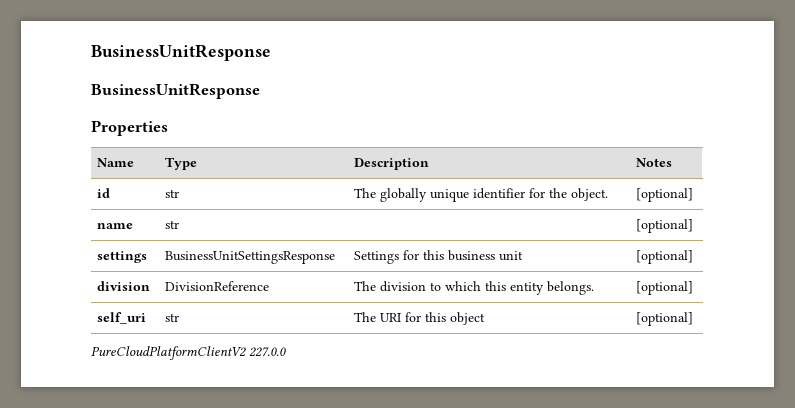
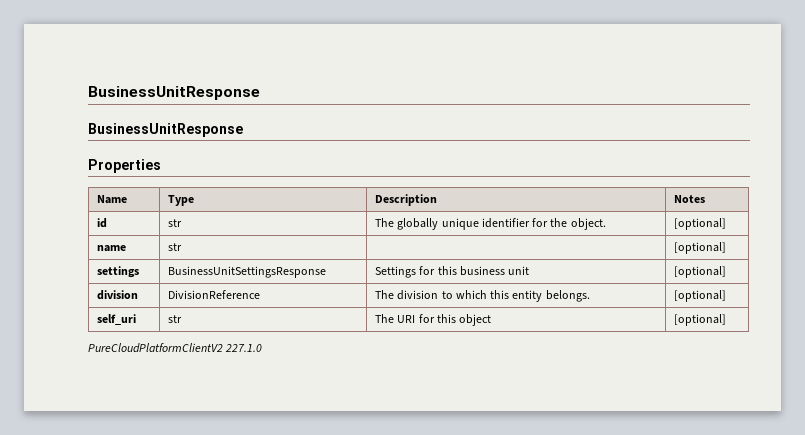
- PureCloudPlatformClientV2 227.0.0
+ PureCloudPlatformClientV2 227.1.0

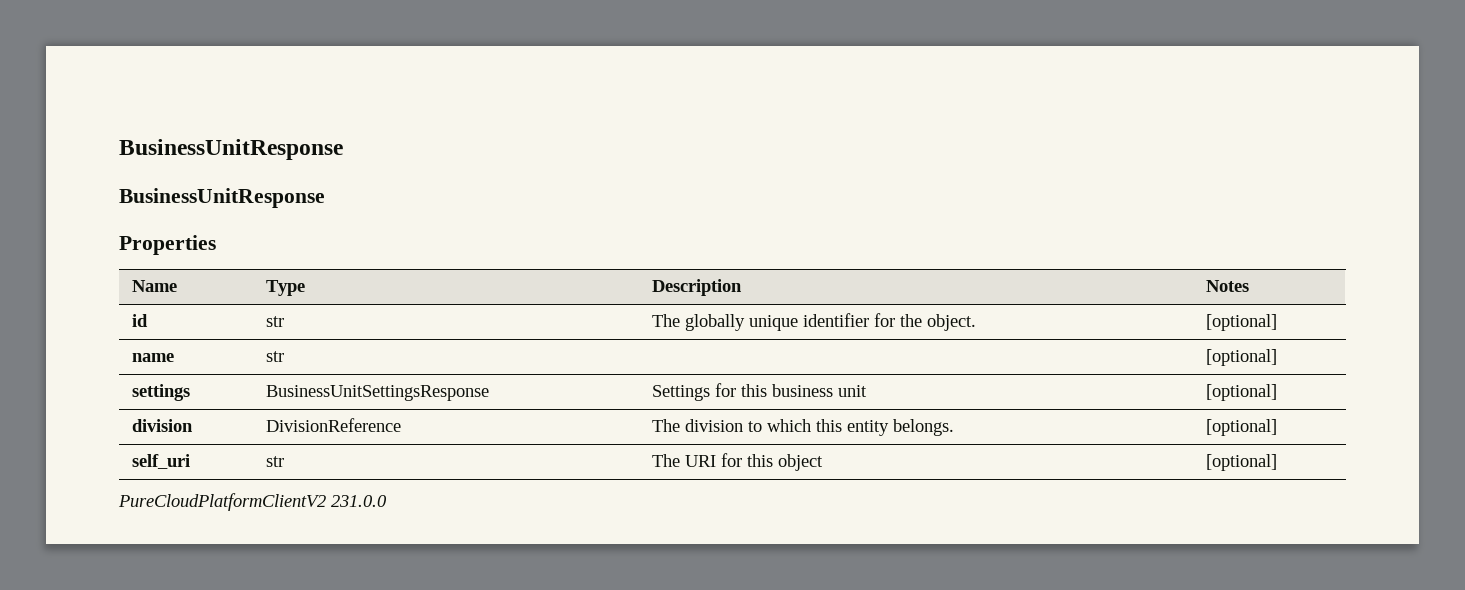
- PureCloudPlatformClientV2 227.1.0
+ PureCloudPlatformClientV2 231.0.0

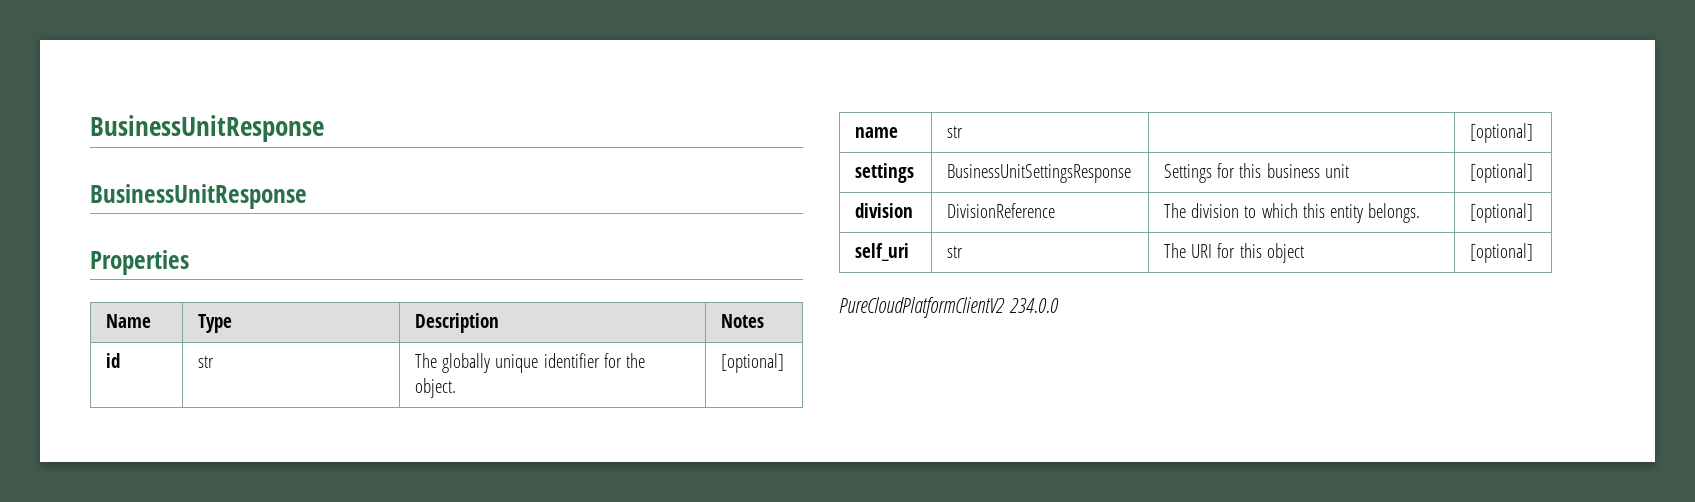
- PureCloudPlatformClientV2 231.0.0
+ PureCloudPlatformClientV2 234.0.0

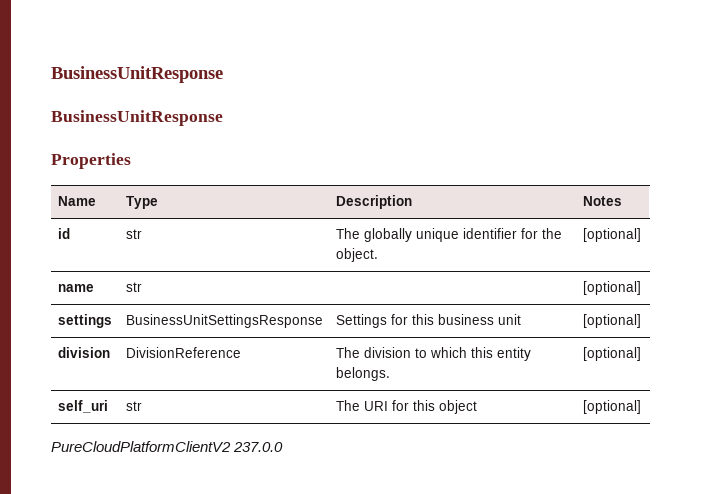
- PureCloudPlatformClientV2 234.0.0
+ PureCloudPlatformClientV2 237.0.0

